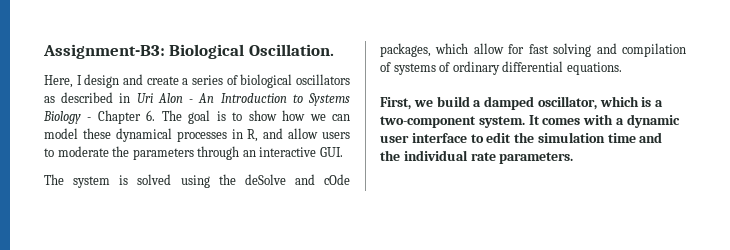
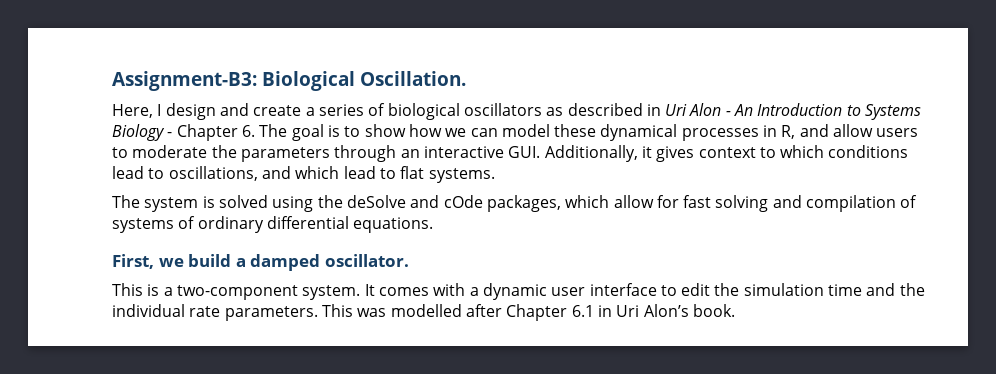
- Here, I design and create a series of biological oscillators as described in Uri Alon - An Introduction to Systems Biology - Chapter 6. The goal is to show how we can model these dynamical processes in R, and allow users to moderate the parameters through an interactive GUI.
+ Here, I design and create a series of biological oscillators as described in Uri Alon - An Introduction to Systems Biology - Chapter 6. The goal is to show how we can model these dynamical processes in R, and allow users to moderate the parameters through an interactive GUI. Additionally, it gives context to which conditions lead to oscillations, and which lead to flat systems.
- First, we build a damped oscillator, which is a two-component system.
+ First, we build a damped oscillator.
+ This is a two-component system.
+ This was modelled after Chapter 6.1 in Uri Alon’s book.

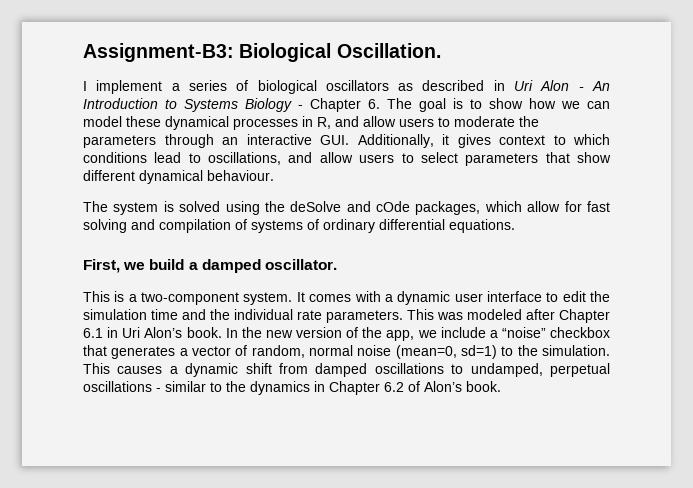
- Here, I design and create a series of biological oscillators as described in Uri Alon - An Introduction to Systems Biology - Chapter 6. The goal is to show how we can model these dynamical processes in R, and allow users to moderate the parameters through an interactive GUI. Additionally, it gives context to which conditions lead to oscillations, and which lead to flat systems.
+ I implement a series of biological oscillators as described in Uri Alon - An Introduction to Systems Biology - Chapter 6. The goal is to show how we can model these dynamical processes in R, and allow users to moderate the parameters through an interactive GUI. Additionally, it gives context to which conditions lead to oscillations, and allow users to select parameters that show different dynamical behaviour.
- This was modelled after Chapter 6.1 in Uri Alon’s book.
+ This was modeled after Chapter 6.1 in Uri Alon’s book.
+ In the new version of the app, we include a “noise” checkbox that generates a vector of random, normal noise (mean=0, sd=1) to the simulation. This causes a dynamic shift from damped oscillations to undamped, perpetual oscillations - similar to the dynamics in Chapter 6.2 of Alon’s book.

